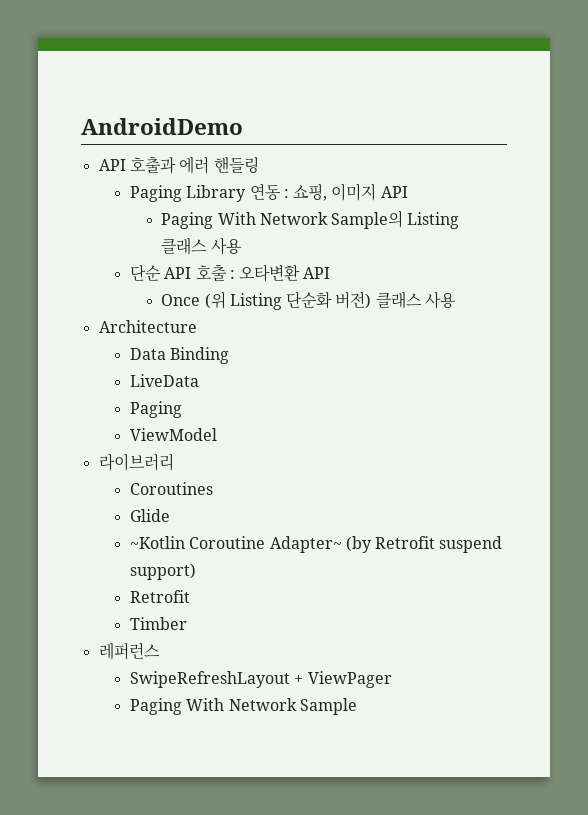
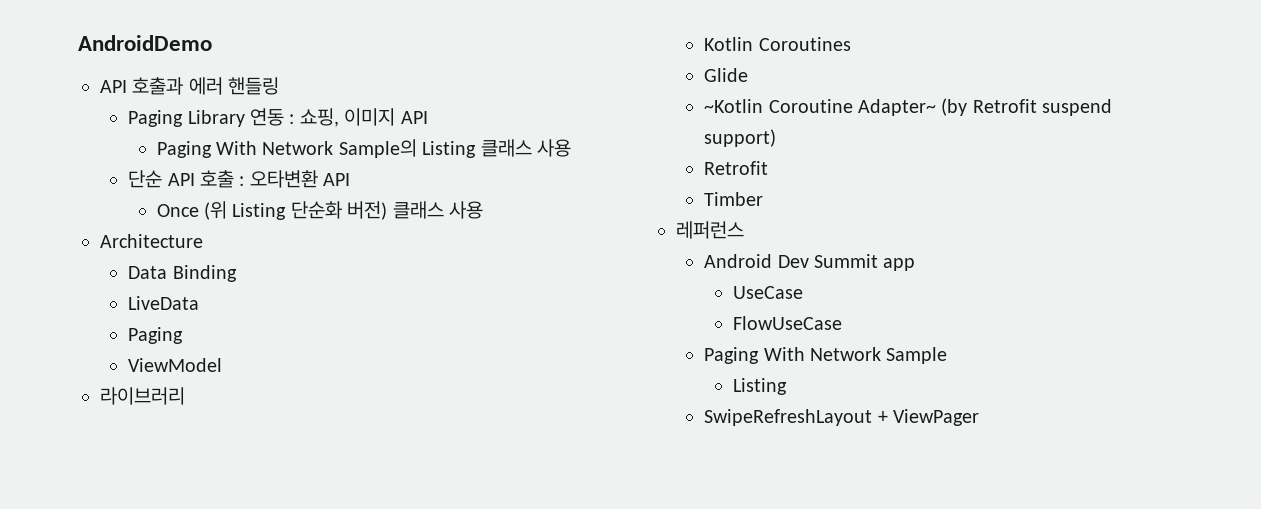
- Coroutines
+ Kotlin Coroutines
- SwipeRefreshLayout + ViewPager
+ Android Dev Summit app
+ UseCase
+ FlowUseCase
  Paging With Network Sample
+ Listing
+ SwipeRefreshLayout + ViewPager

